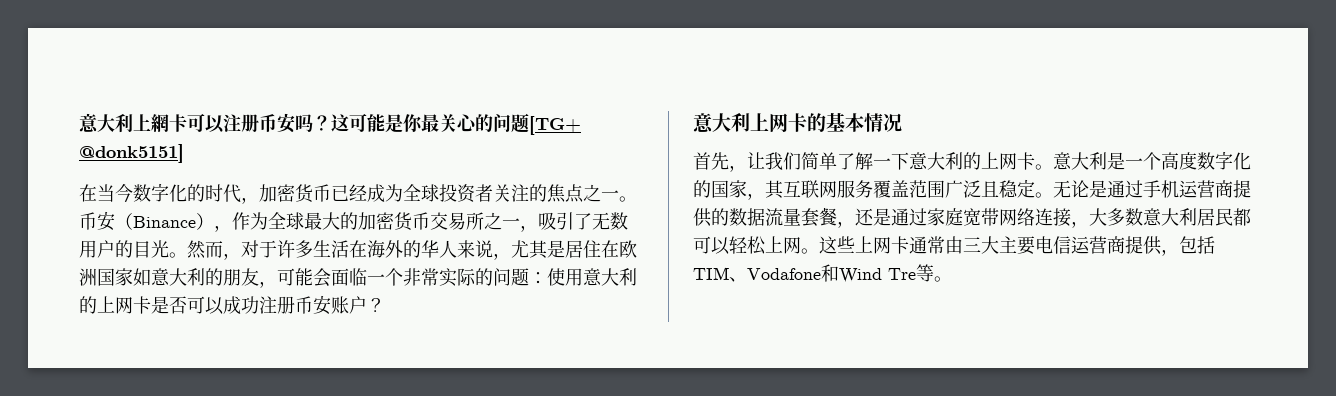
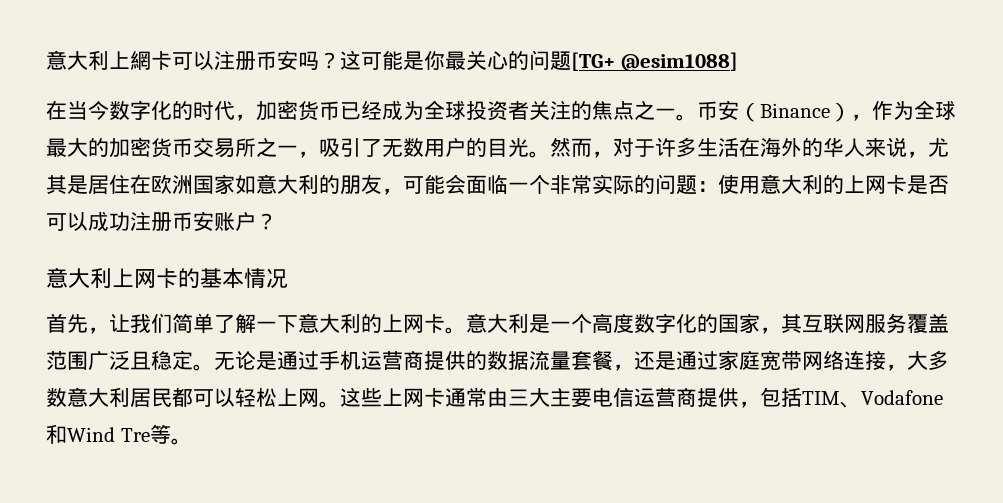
- 这可能是你最关心的问题[TG+ @donk5151]
+ 这可能是你最关心的问题[TG+ @esim1088]

